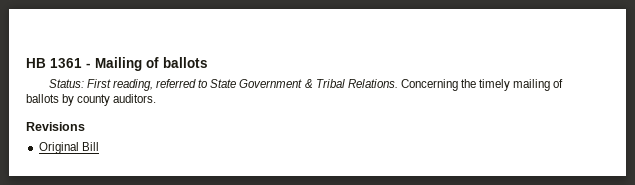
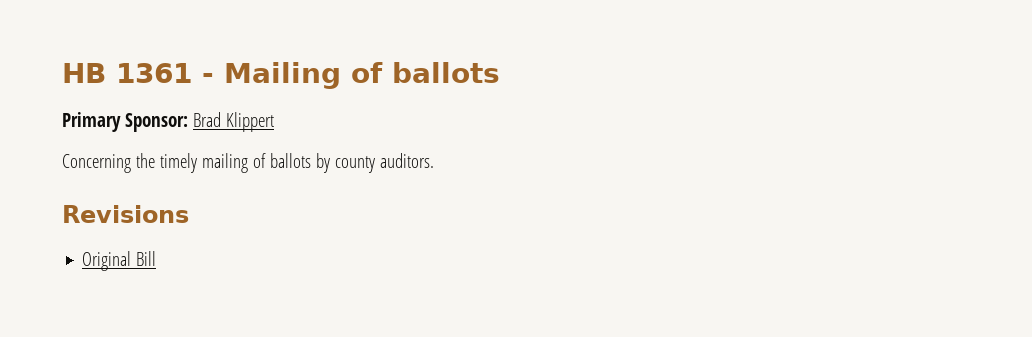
- Status: First reading, referred to State Government & Tribal Relations. Concerning the timely mailing of ballots by county auditors.
+ Primary Sponsor: Brad Klippert
+ Concerning the timely mailing of ballots by county auditors.

